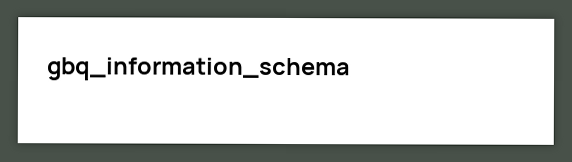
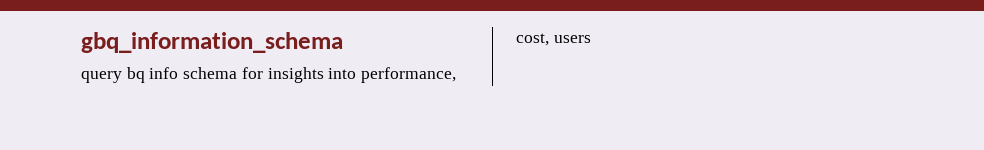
+ query bq info schema for insights into performance, cost, users

